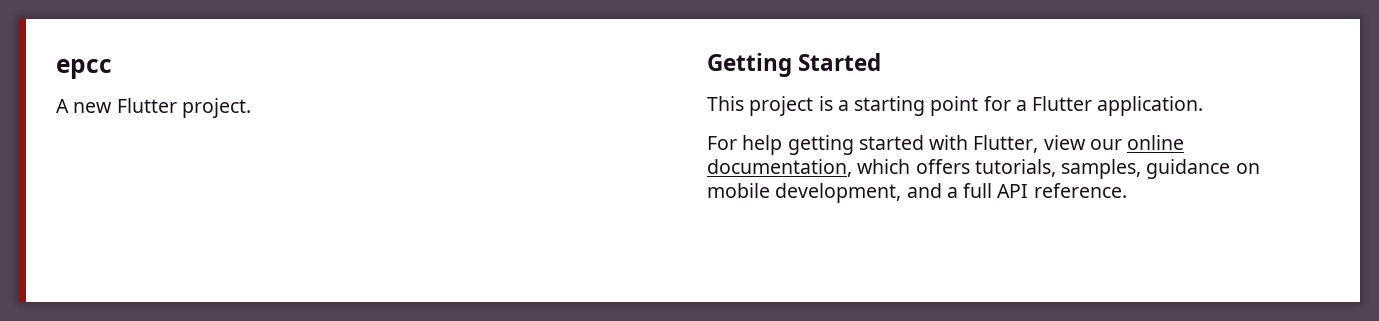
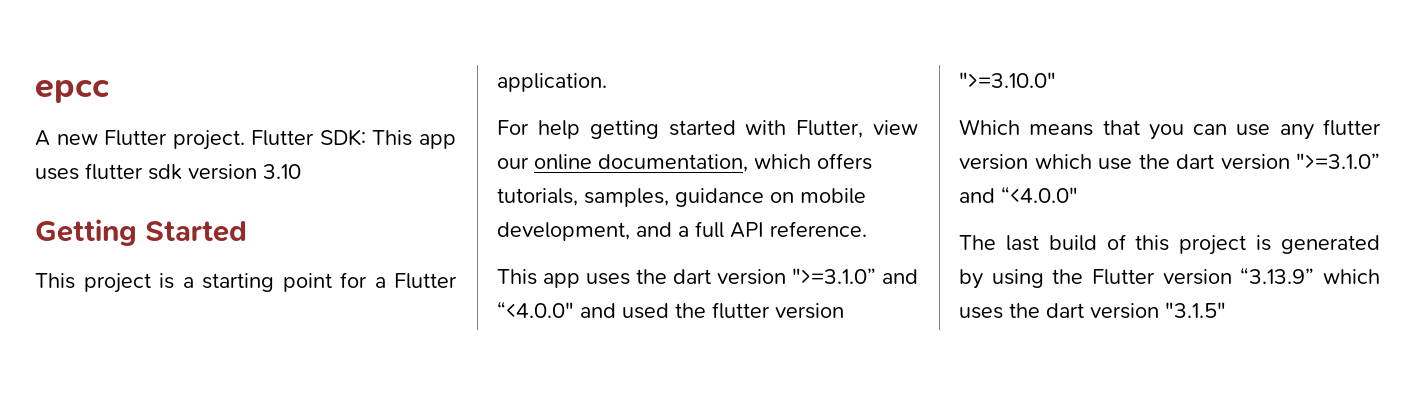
+ Flutter SDK: This app uses flutter sdk version 3.10
+ This app uses the dart version ">=3.1.0” and “<4.0.0" and used the flutter version ">=3.10.0"
+ Which means that you can use any flutter version which use the dart version ">=3.1.0” and “<4.0.0"
+ The last build of this project is generated by using the Flutter version “3.13.9” which uses the dart version "3.1.5"

